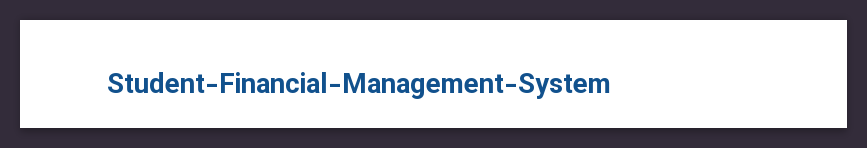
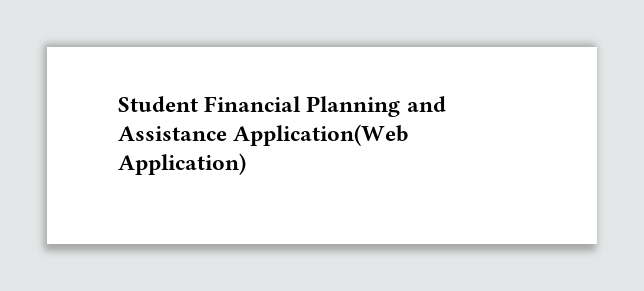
- Student-Financial-Management-System
+ Student Financial Planning and Assistance Application(Web Application)

